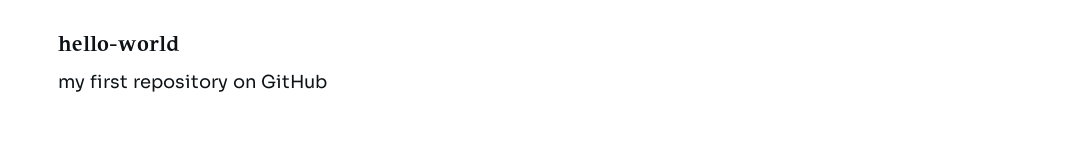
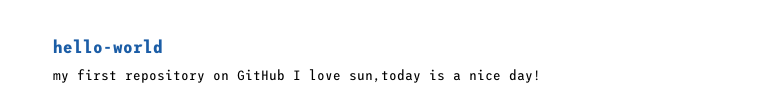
- my first repository on GitHub
+ my first repository on GitHub I love sun,today is a nice day!

